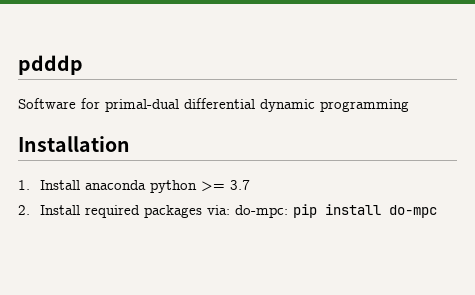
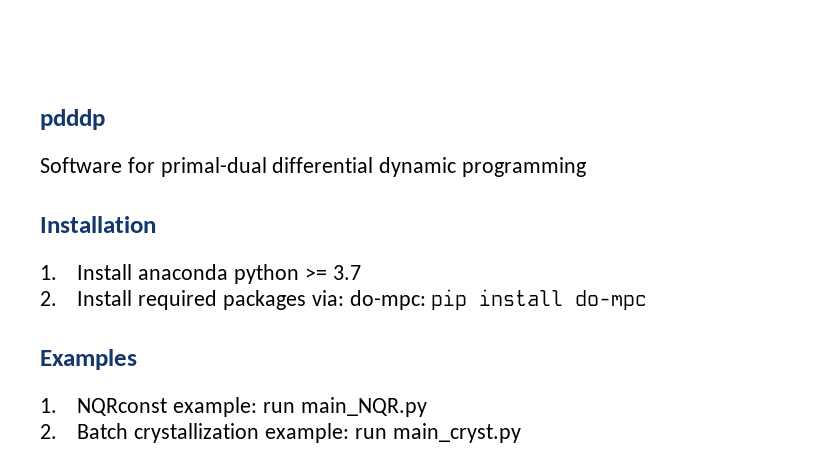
+ Examples
+ 1. NQRconst example: run main_NQR.py
+ 2. Batch crystallization example: run main_cryst.py

